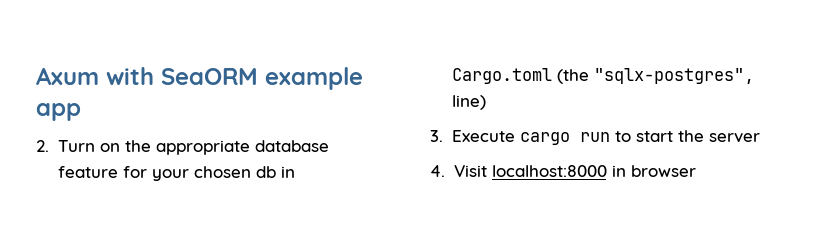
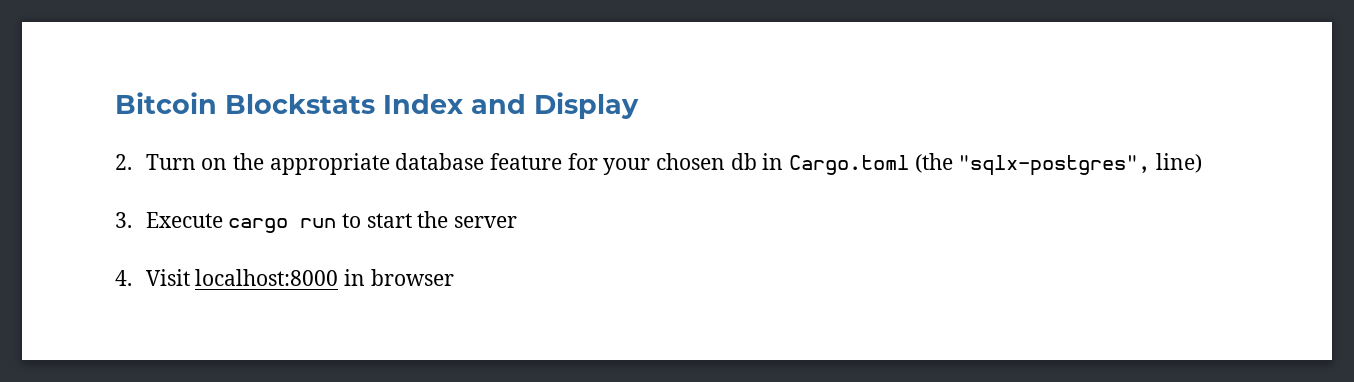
- Axum with SeaORM example app
+ Bitcoin Blockstats Index and Display

